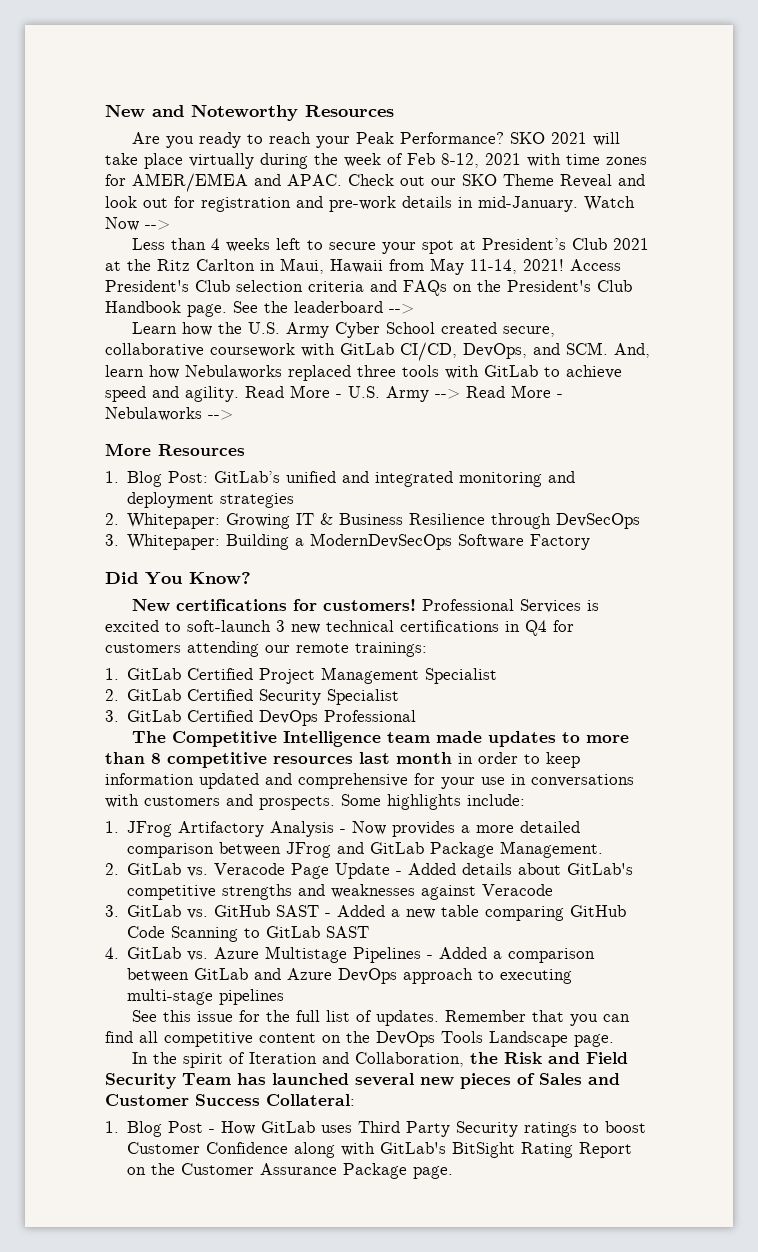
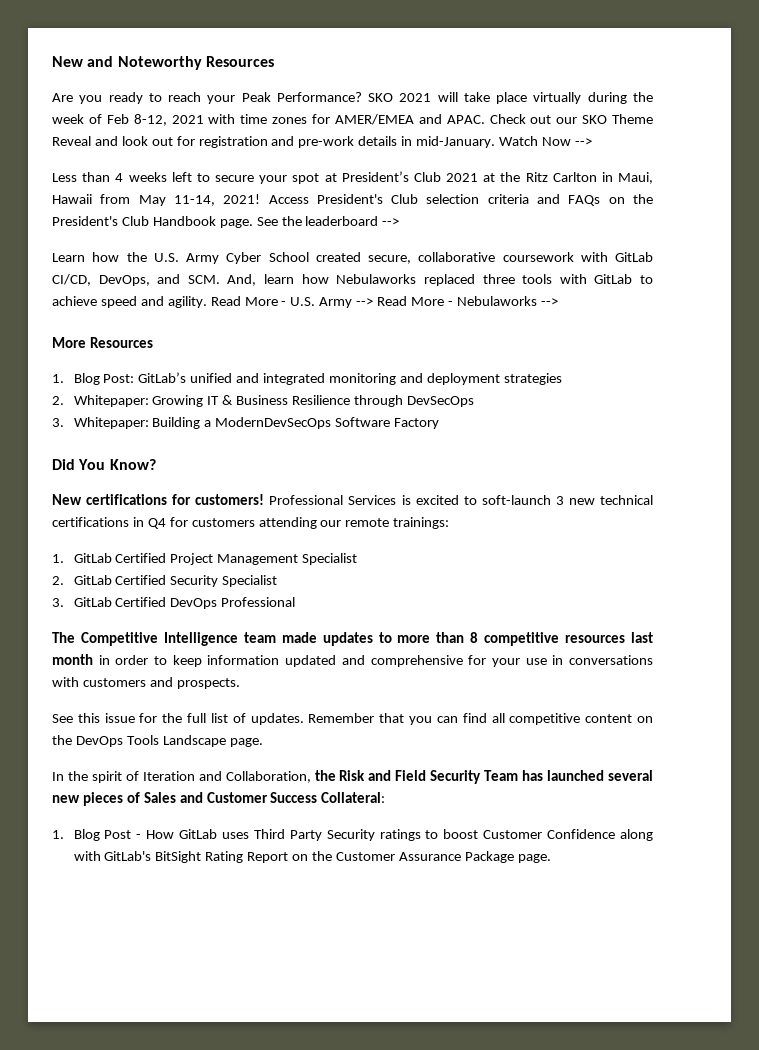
- Some highlights include:
- 1. JFrog Artifactory Analysis - Now provides a more detailed comparison between JFrog and GitLab Package Management.
- 2. GitLab vs. Veracode Page Update - Added details about GitLab's competitive strengths and weaknesses against Veracode
- 3. GitLab vs. GitHub SAST - Added a new table comparing GitHub Code Scanning to GitLab SAST
- 4. GitLab vs. Azure Multistage Pipelines - Added a comparison between GitLab and Azure DevOps approach to executing multi-stage pipelines

